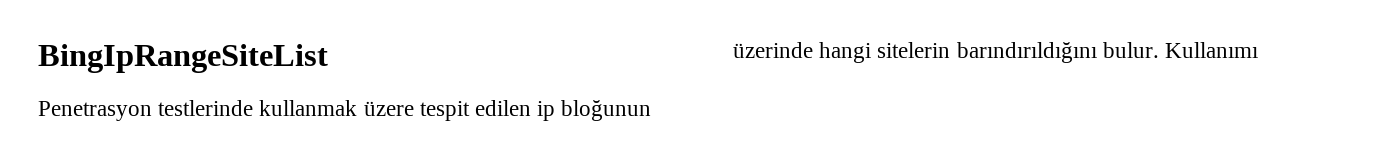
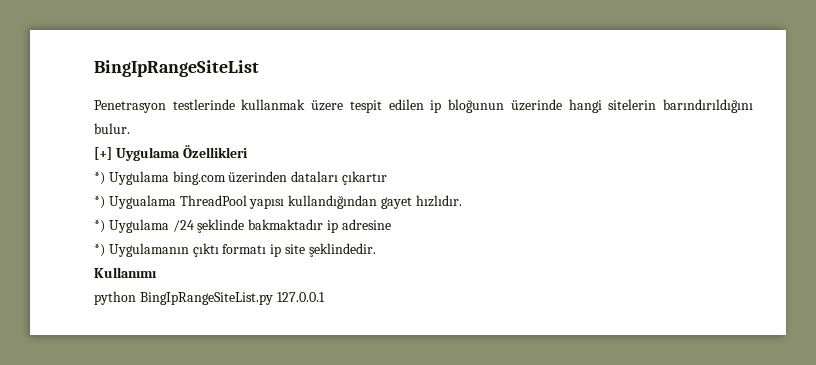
- Penetrasyon testlerinde kullanmak üzere tespit edilen ip bloğunun üzerinde hangi sitelerin barındırıldığını bulur. Kullanımı
+ Penetrasyon testlerinde kullanmak üzere tespit edilen ip bloğunun üzerinde hangi sitelerin barındırıldığını bulur.
+ [+] Uygulama Özellikleri
+ *) Uygulama bing.com üzerinden dataları çıkartır
+ *) Uygualama ThreadPool yapısı kullandığından gayet hızlıdır.
+ *) Uygulama /24 şeklinde bakmaktadır ip adresine
+ *) Uygulamanın çıktı formatı ip site şeklindedir.
+ Kullanımı
+ python BingIpRangeSiteList.py 127.0.0.1

